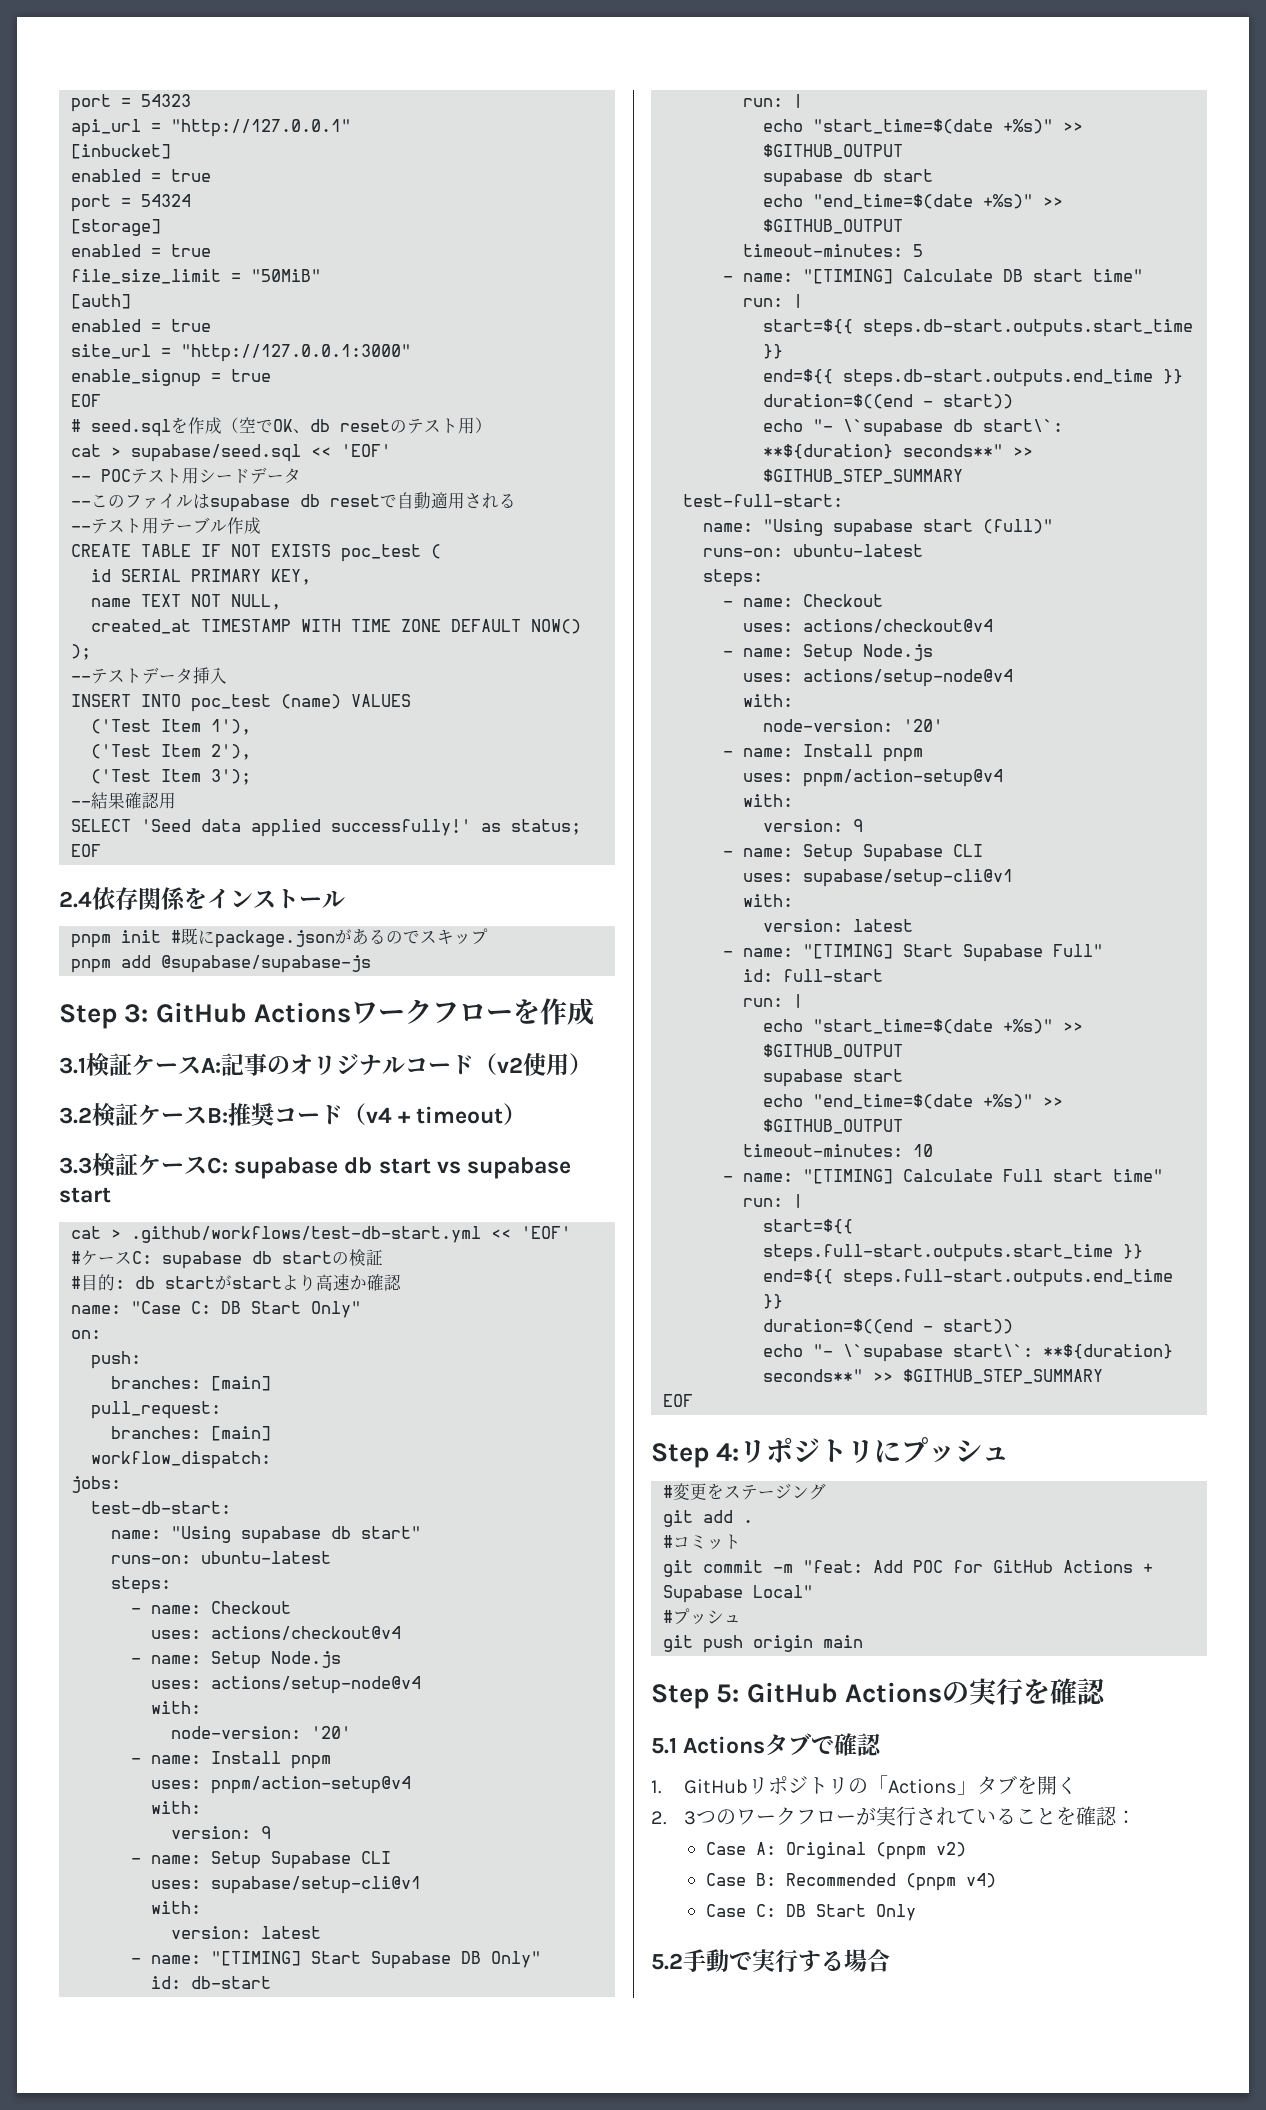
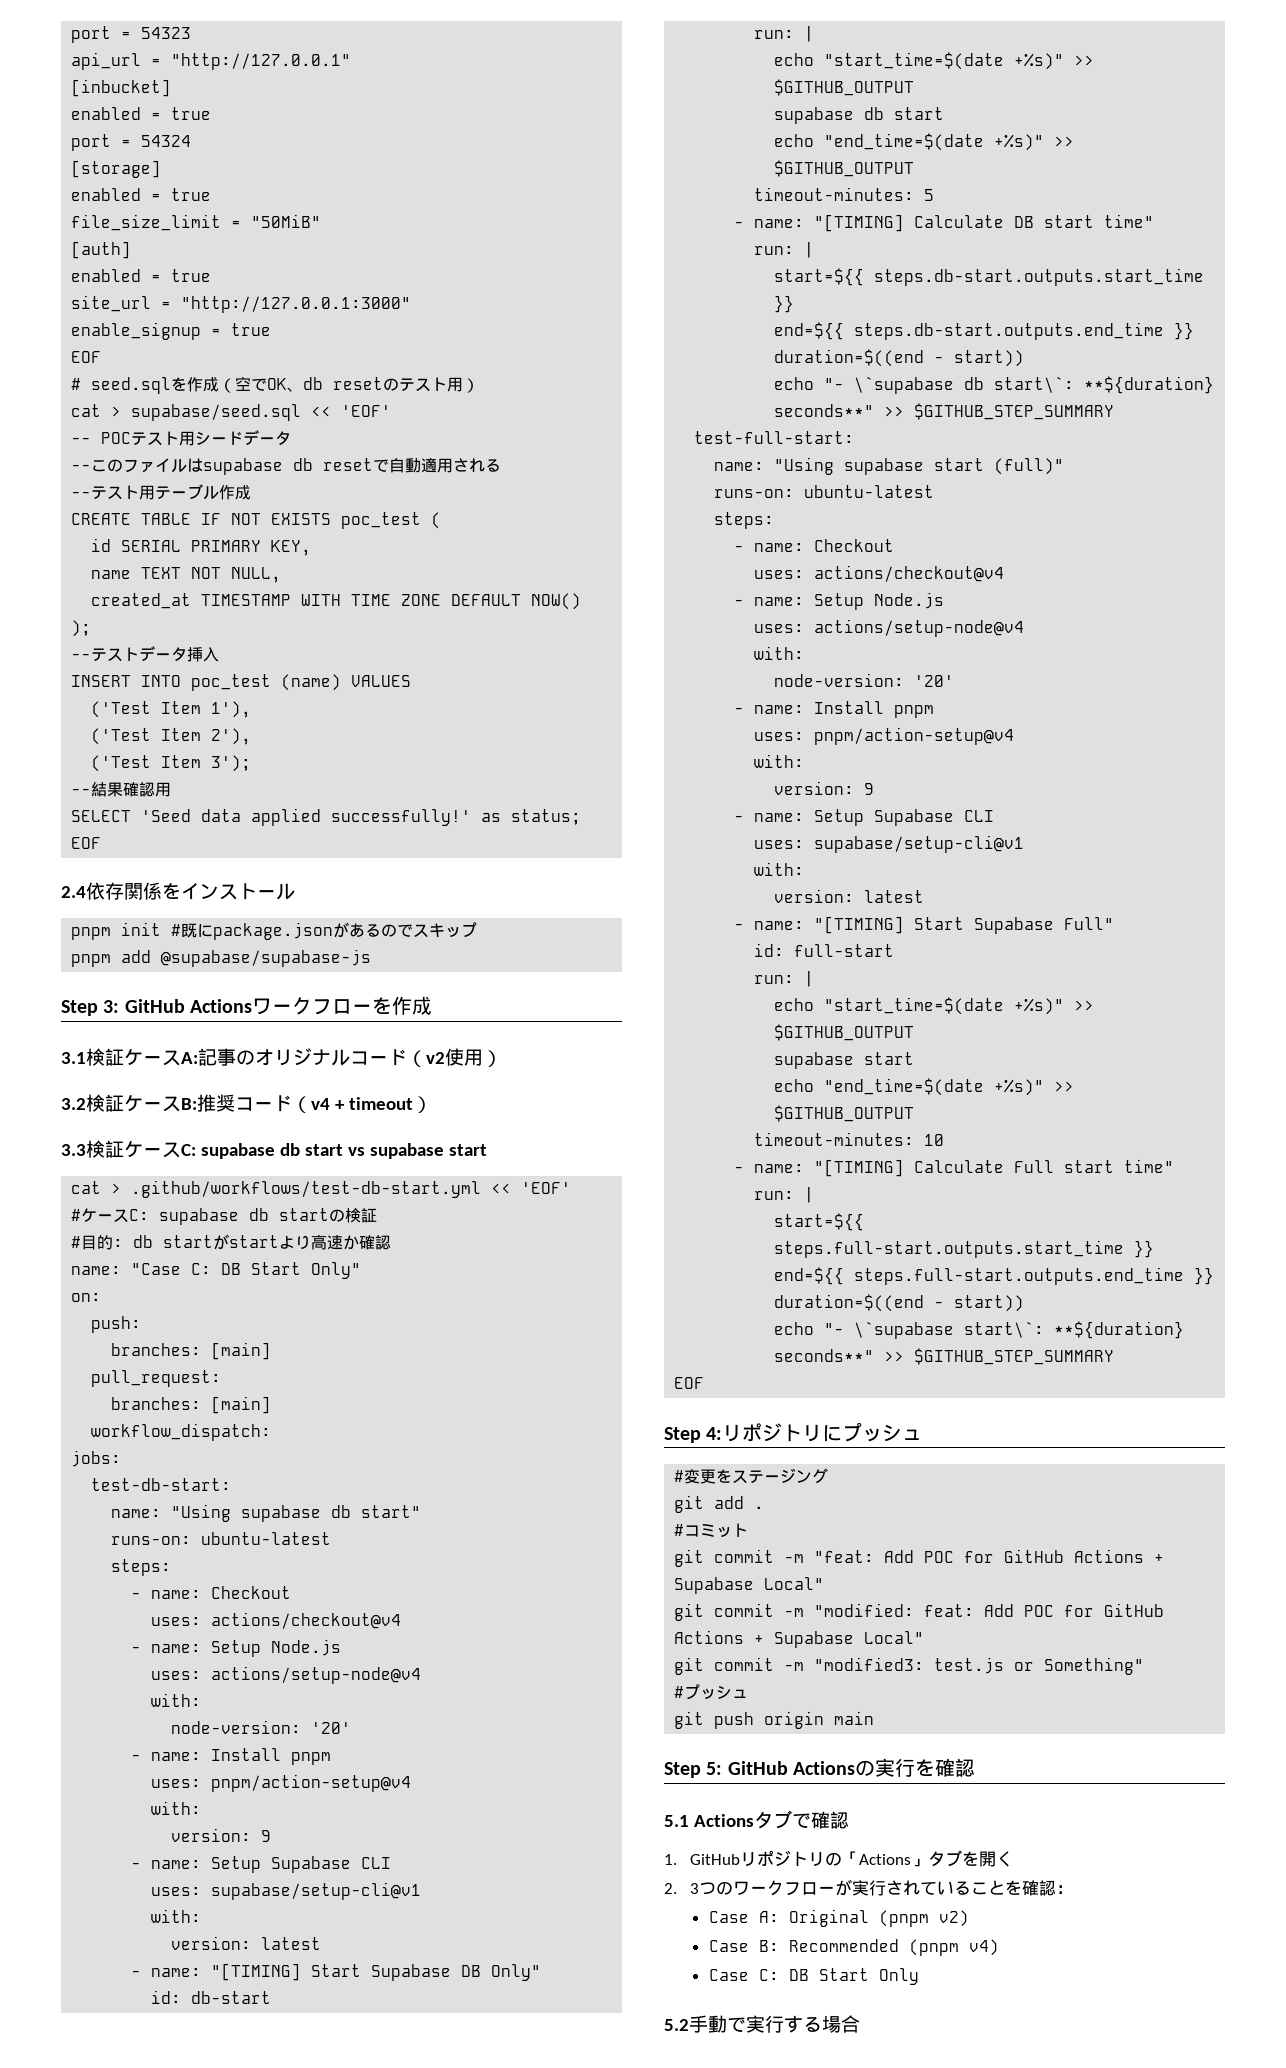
+ git commit -m "modified: feat: Add POC for GitHub Actions + Supabase Local"
+ git commit -m "modified3: test.js or Something"

